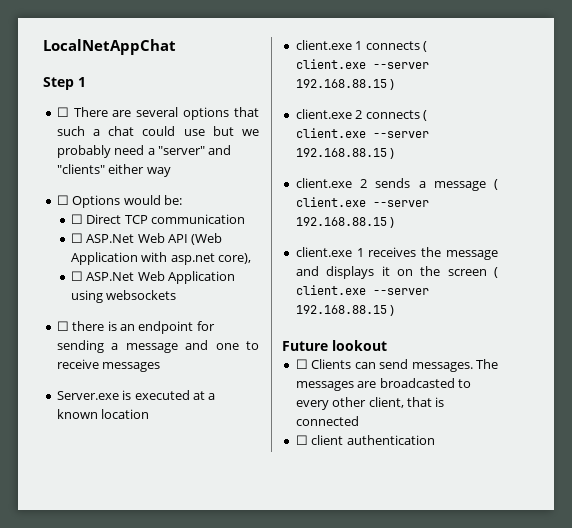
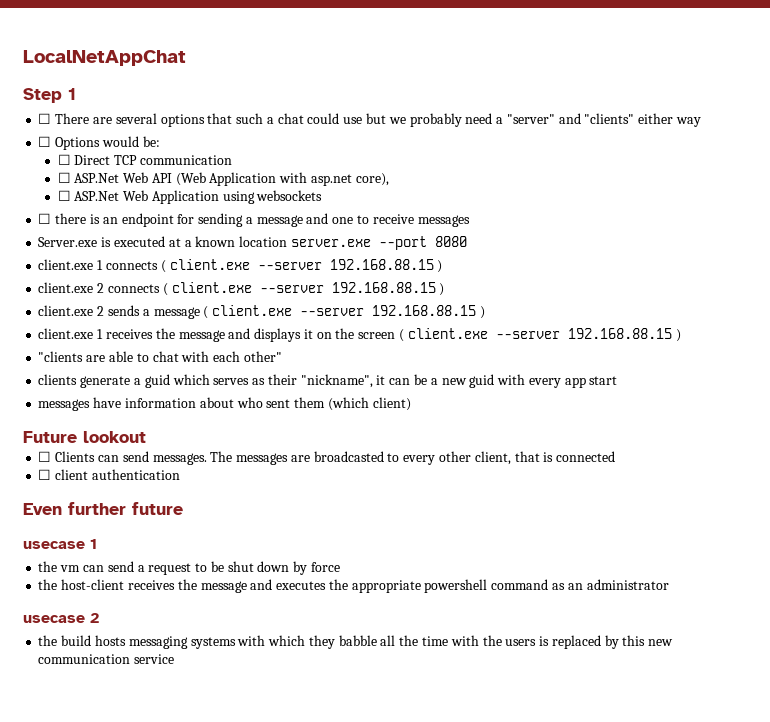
- Server.exe is executed at a known location
+ Server.exe is executed at a known location server.exe --port 8080
+ "clients are able to chat with each other"
+ clients generate a guid which serves as their "nickname", it can be a new guid with every app start
+ messages have information about who sent them (which client)
+ Even further future
+ usecase 1
+ the vm can send a request to be shut down by force
+ the host-client receives the message and executes the appropriate powershell command as an administrator
+ usecase 2
+ the build hosts messaging systems with which they babble all the time with the users is replaced by this new communication service

